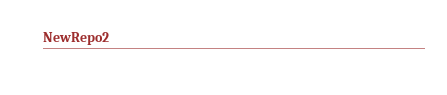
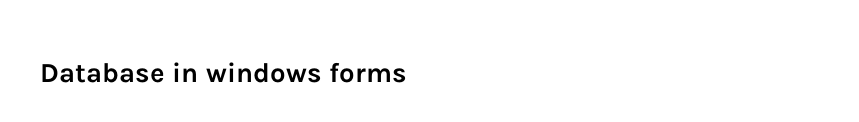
- NewRepo2
+ Database in windows forms

